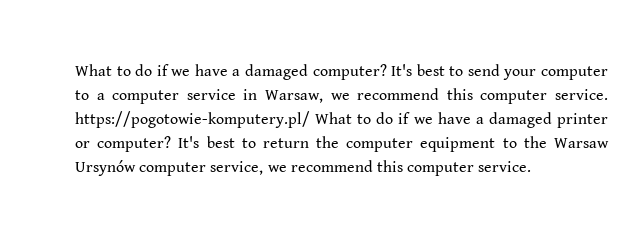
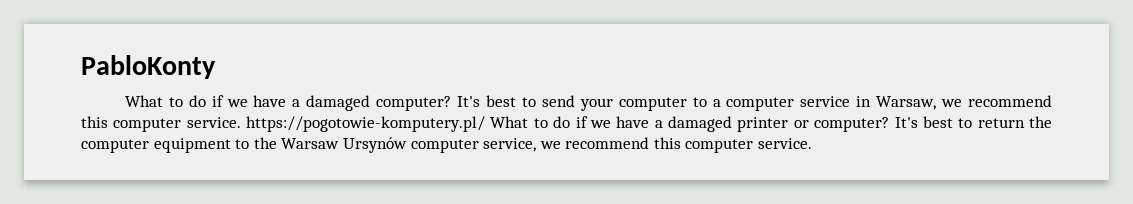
+ PabloKonty

